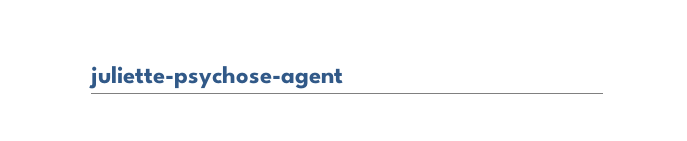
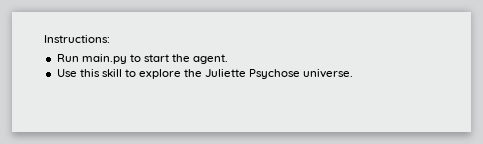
- juliette-psychose-agent
+ Instructions:
+ Run main.py to start the agent.
+ Use this skill to explore the Juliette Psychose universe.

